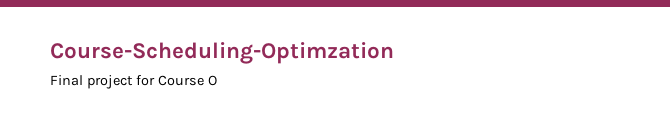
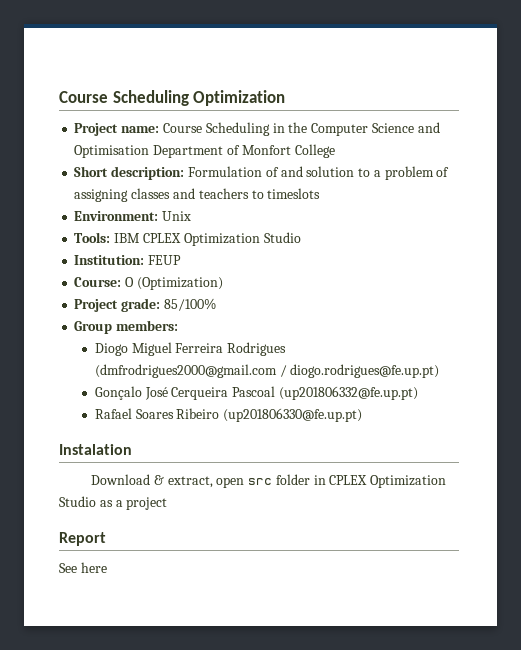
- Course-Scheduling-Optimzation
- Final project for Course O
+ Course Scheduling Optimization
+ Project name: Course Scheduling in the Computer Science and Optimisation Department of Monfort College
+ Short description: Formulation of and solution to a problem of assigning classes and teachers to timeslots
+ Environment: Unix
+ Tools: IBM CPLEX Optimization Studio
+ Institution: FEUP
+ Course: O (Optimization)
+ Project grade: 85/100%
+ Group members:
+ Diogo Miguel Ferreira Rodrigues (dmfrodrigues2000@gmail.com / diogo.rodrigues@fe.up.pt)
+ Gonçalo José Cerqueira Pascoal (up201806332@fe.up.pt)
+ Rafael Soares Ribeiro (up201806330@fe.up.pt)
+ Instalation
+ Download & extract, open src folder in CPLEX Optimization Studio as a project
+ Report
+ See here

